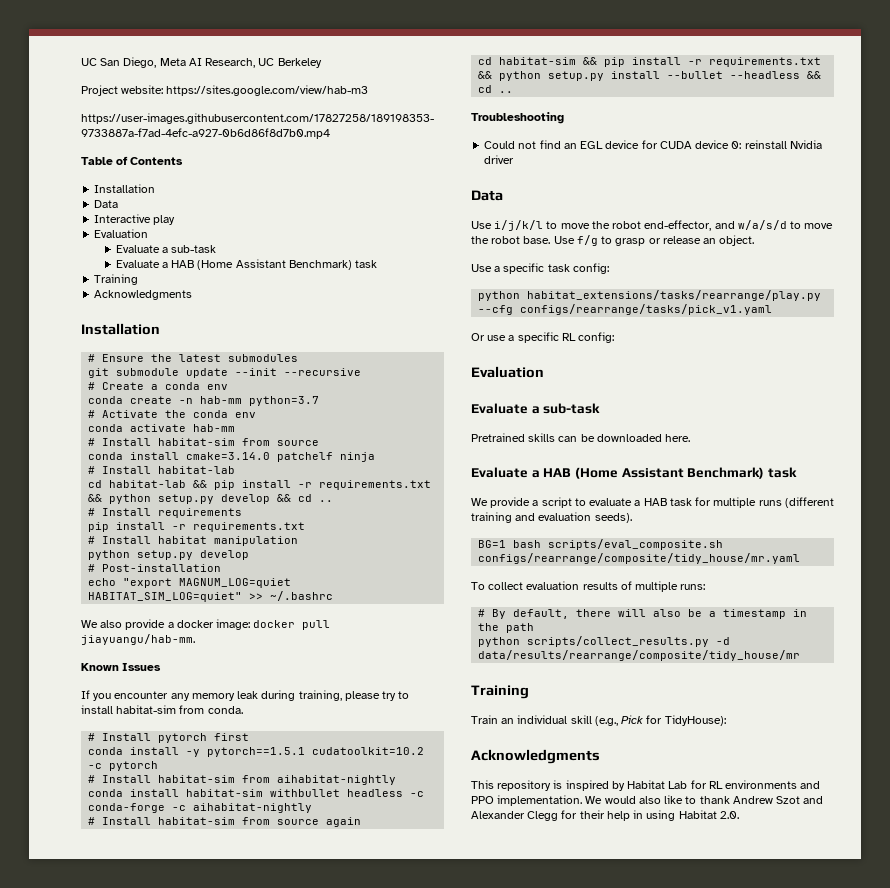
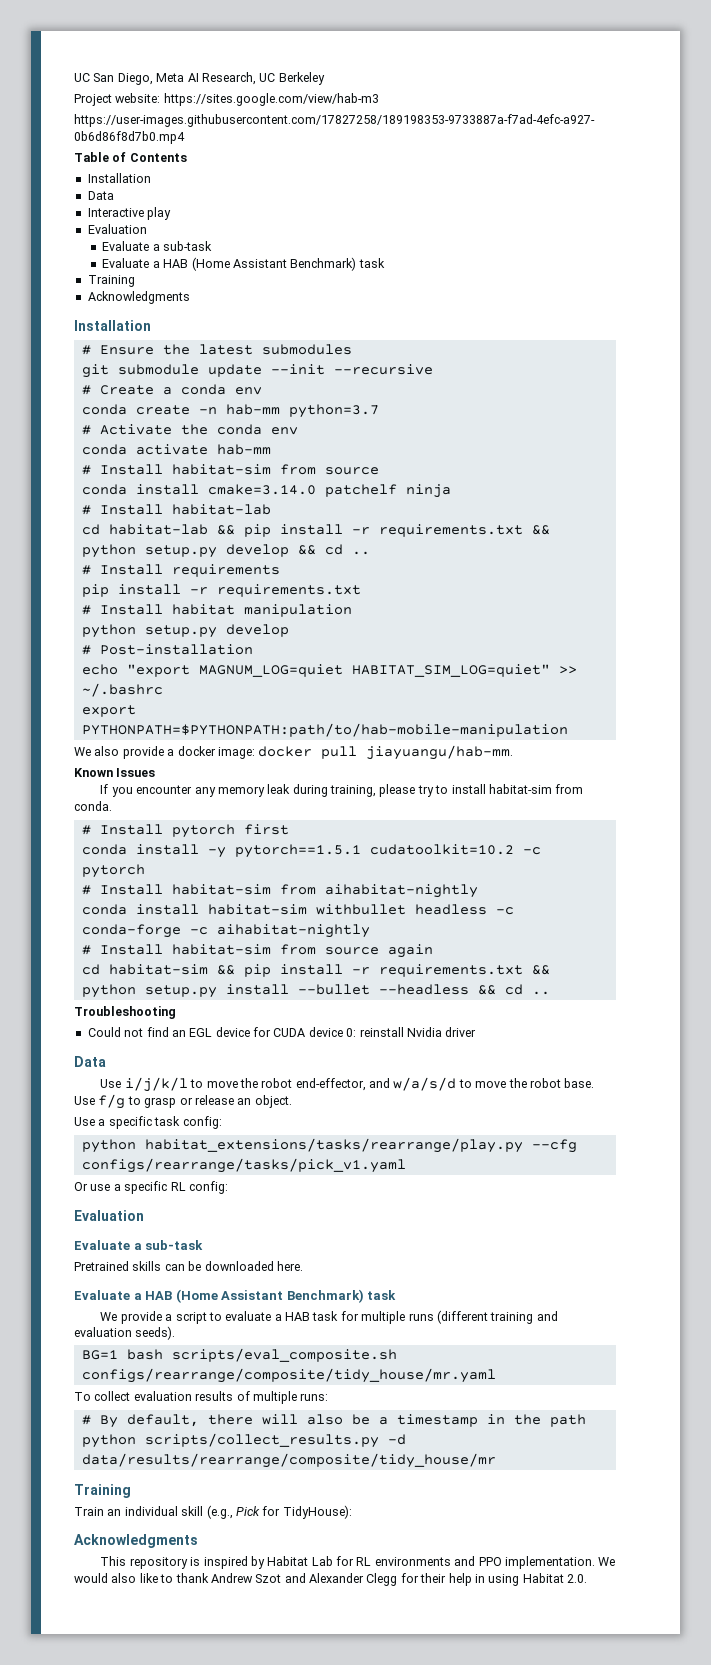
+ export PYTHONPATH=$PYTHONPATH:path/to/hab-mobile-manipulation

